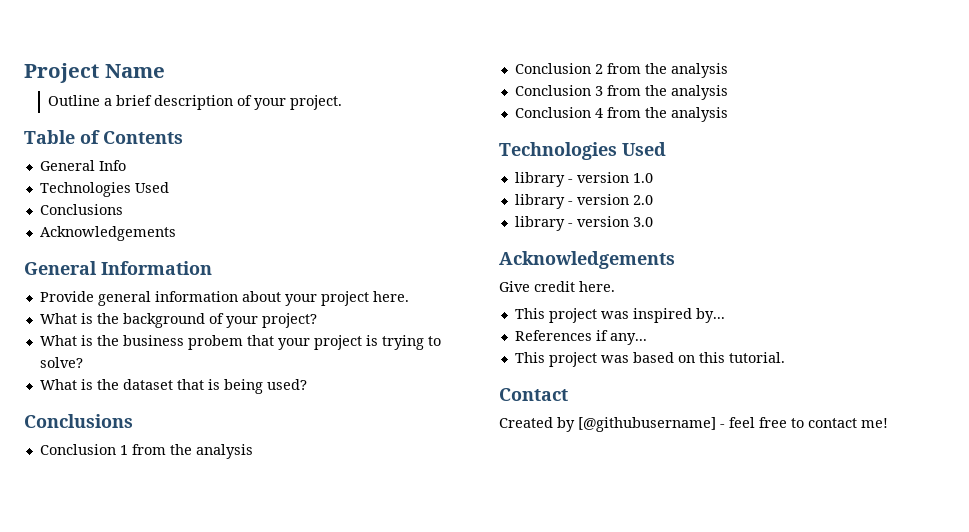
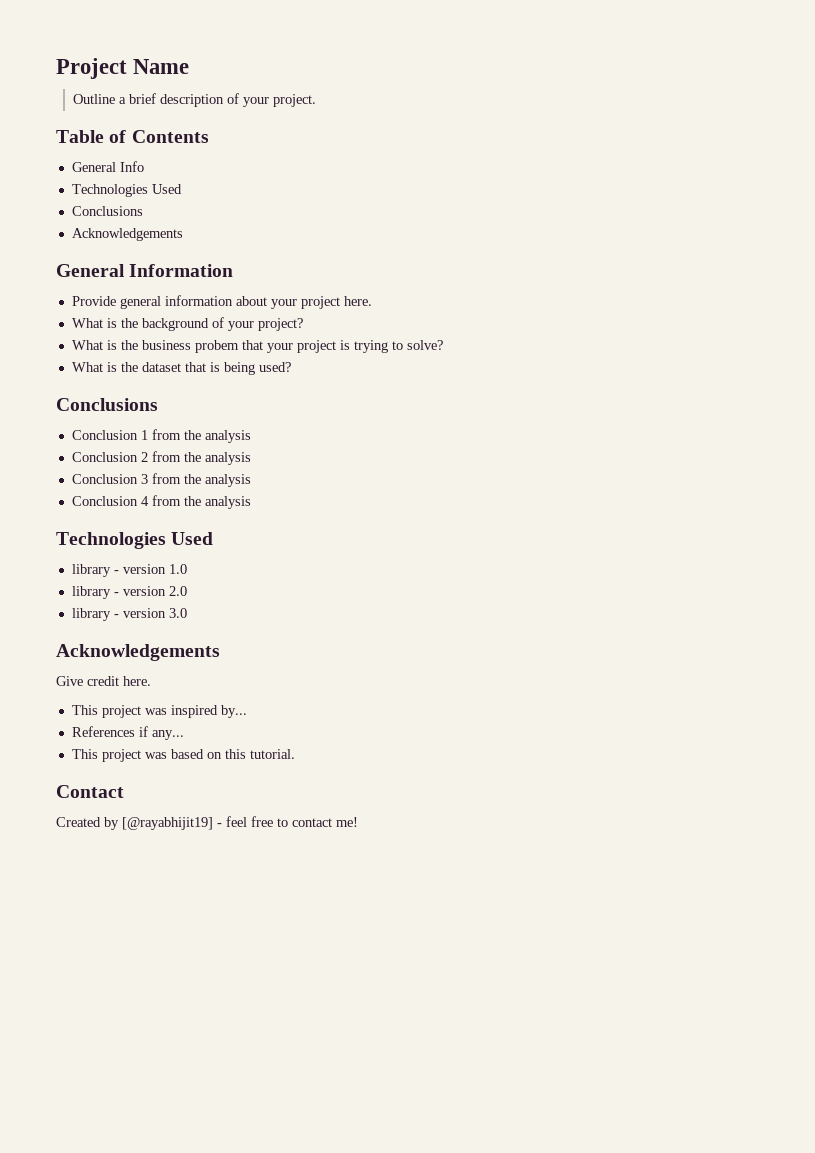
- Created by [@githubusername] - feel free to contact me!
+ Created by [@rayabhijit19] - feel free to contact me!

